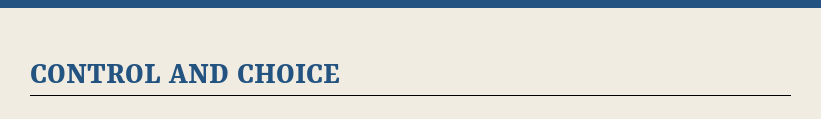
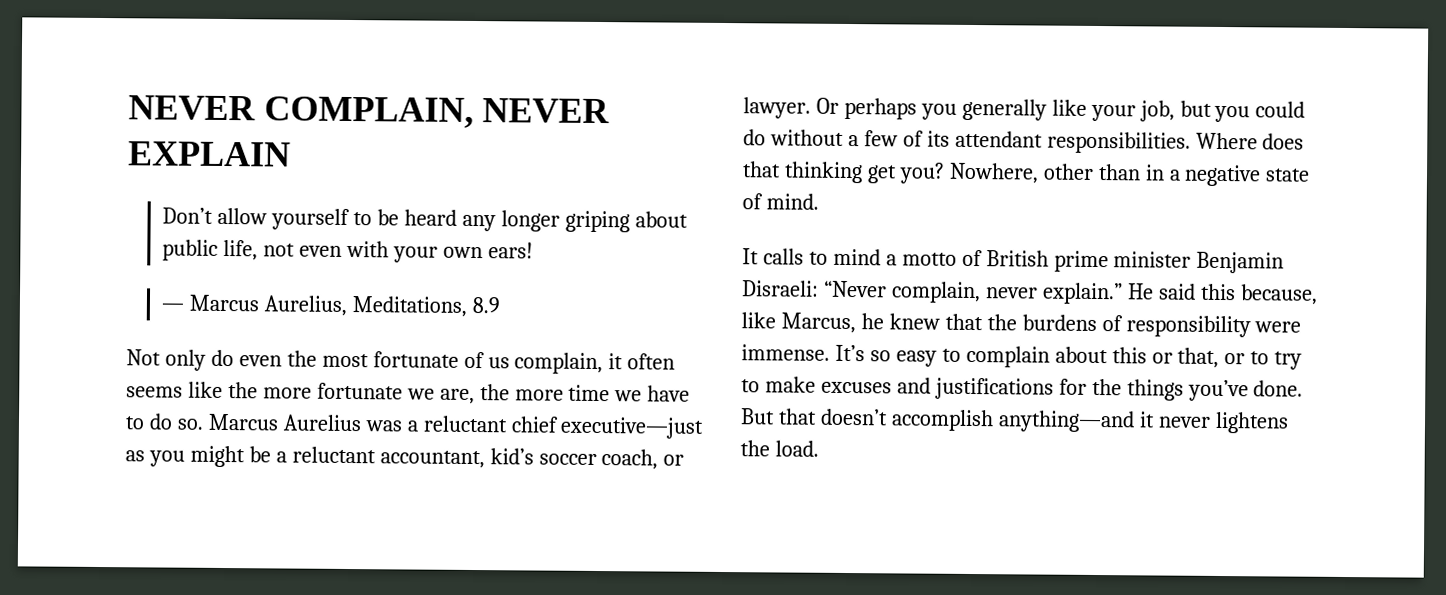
- CONTROL AND CHOICE
+ NEVER COMPLAIN, NEVER EXPLAIN
+ Don’t allow yourself to be heard any longer griping about public life, not even with your own ears!
+ — Marcus Aurelius, Meditations, 8.9
+ Not only do even the most fortunate of us complain, it often seems like the more fortunate we are, the more time we have to do so. Marcus Aurelius was a reluctant chief executive—just as you might be a reluctant accountant, kid’s soccer coach, or lawyer. Or perhaps you generally like your job, but you could do without a few of its attendant responsibilities. Where does that thinking get you? Nowhere, other than in a negative state of mind.
+ It calls to mind a motto of British prime minister Benjamin Disraeli: “Never complain, never explain.” He said this because, like Marcus, he knew that the burdens of responsibility were immense. It’s so easy to complain about this or that, or to try to make excuses and justifications for the things you’ve done. But that doesn’t accomplish anything—and it never lightens the load.

